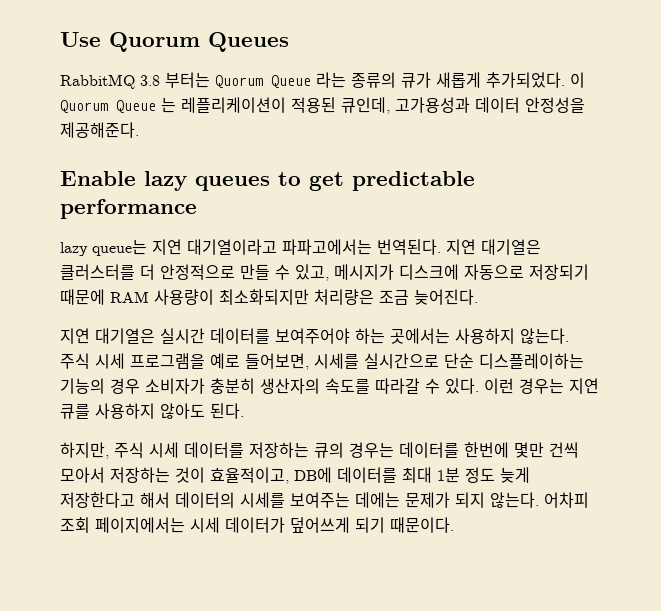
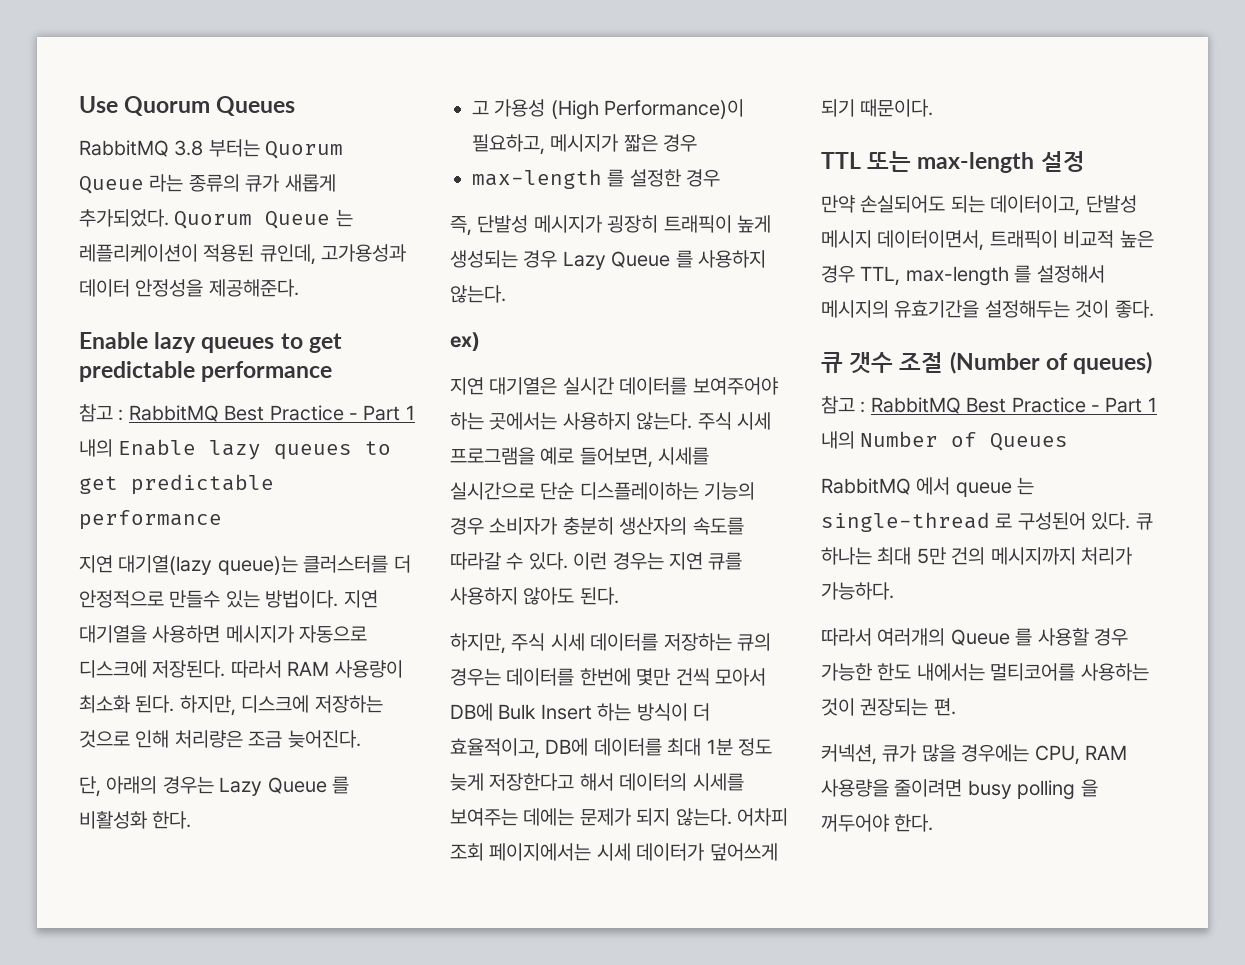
- 이 Quorum Queue 는 레플리케이션이 적용된 큐인데, 고가용성과 데이터 안정성을 제공해준다.
+ Quorum Queue 는 레플리케이션이 적용된 큐인데, 고가용성과 데이터 안정성을 제공해준다.
- lazy queue는 지연 대기열이라고 파파고에서는 번역된다. 지연 대기열은 클러스터를 더 안정적으로 만들 수 있고, 메시지가 디스크에 자동으로 저장되기 때문에 RAM 사용량이 최소화되지만 처리량은 조금 늦어진다.
+ 참고 : RabbitMQ Best Practice - Part 1 내의 Enable lazy queues to get predictable performance
+ 지연 대기열(lazy queue)는 클러스터를 더 안정적으로 만들수 있는 방법이다. 지연 대기열을 사용하면 메시지가 자동으로 디스크에 저장된다. 따라서 RAM 사용량이 최소화 된다. 하지만, 디스크에 저장하는 것으로 인해 처리량은 조금 늦어진다.
+ 단, 아래의 경우는 Lazy Queue 를 비활성화 한다.
+ 고 가용성 (High Performance)이 필요하고, 메시지가 짧은 경우
+ max-length 를 설정한 경우
+ 즉, 단발성 메시지가 굉장히 트래픽이 높게 생성되는 경우 Lazy Queue 를 사용하지 않는다.
+ ex)
- 하지만, 주식 시세 데이터를 저장하는 큐의 경우는 데이터를 한번에 몇만 건씩 모아서 저장하는 것이 효율적이고, DB에 데이터를 최대 1분 정도 늦게 저장한다고 해서 데이터의 시세를 보여주는 데에는 문제가 되지 않는다.
+ 하지만, 주식 시세 데이터를 저장하는 큐의 경우는 데이터를 한번에 몇만 건씩 모아서 DB에 Bulk Insert 하는 방식이 더 효율적이고, DB에 데이터를 최대 1분 정도 늦게 저장한다고 해서 데이터의 시세를 보여주는 데에는 문제가 되지 않는다.
+ TTL 또는 max-length 설정
+ 만약 손실되어도 되는 데이터이고, 단발성 메시지 데이터이면서, 트래픽이 비교적 높은 경우 TTL, max-length 를 설정해서 메시지의 유효기간을 설정해두는 것이 좋다.
+ 큐 갯수 조절 (Number of queues)
+ 참고 : RabbitMQ Best Practice - Part 1 내의 Number of Queues
+ RabbitMQ 에서 queue 는 single-thread 로 구성된어 있다. 큐 하나는 최대 5만 건의 메시지까지 처리가 가능하다.
+ 따라서 여러개의 Queue 를 사용할 경우 가능한 한도 내에서는 멀티코어를 사용하는 것이 권장되는 편.
+ 커넥션, 큐가 많을 경우에는 CPU, RAM 사용량을 줄이려면 busy polling 을 꺼두어야 한다.

